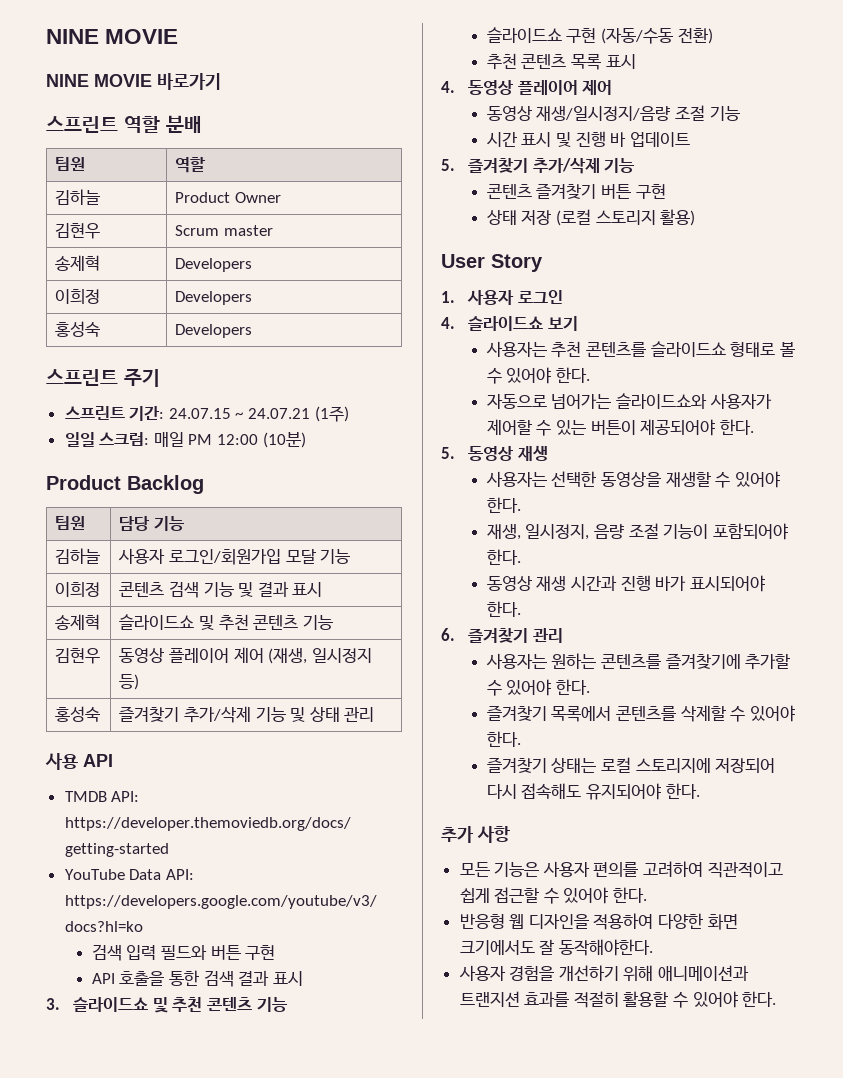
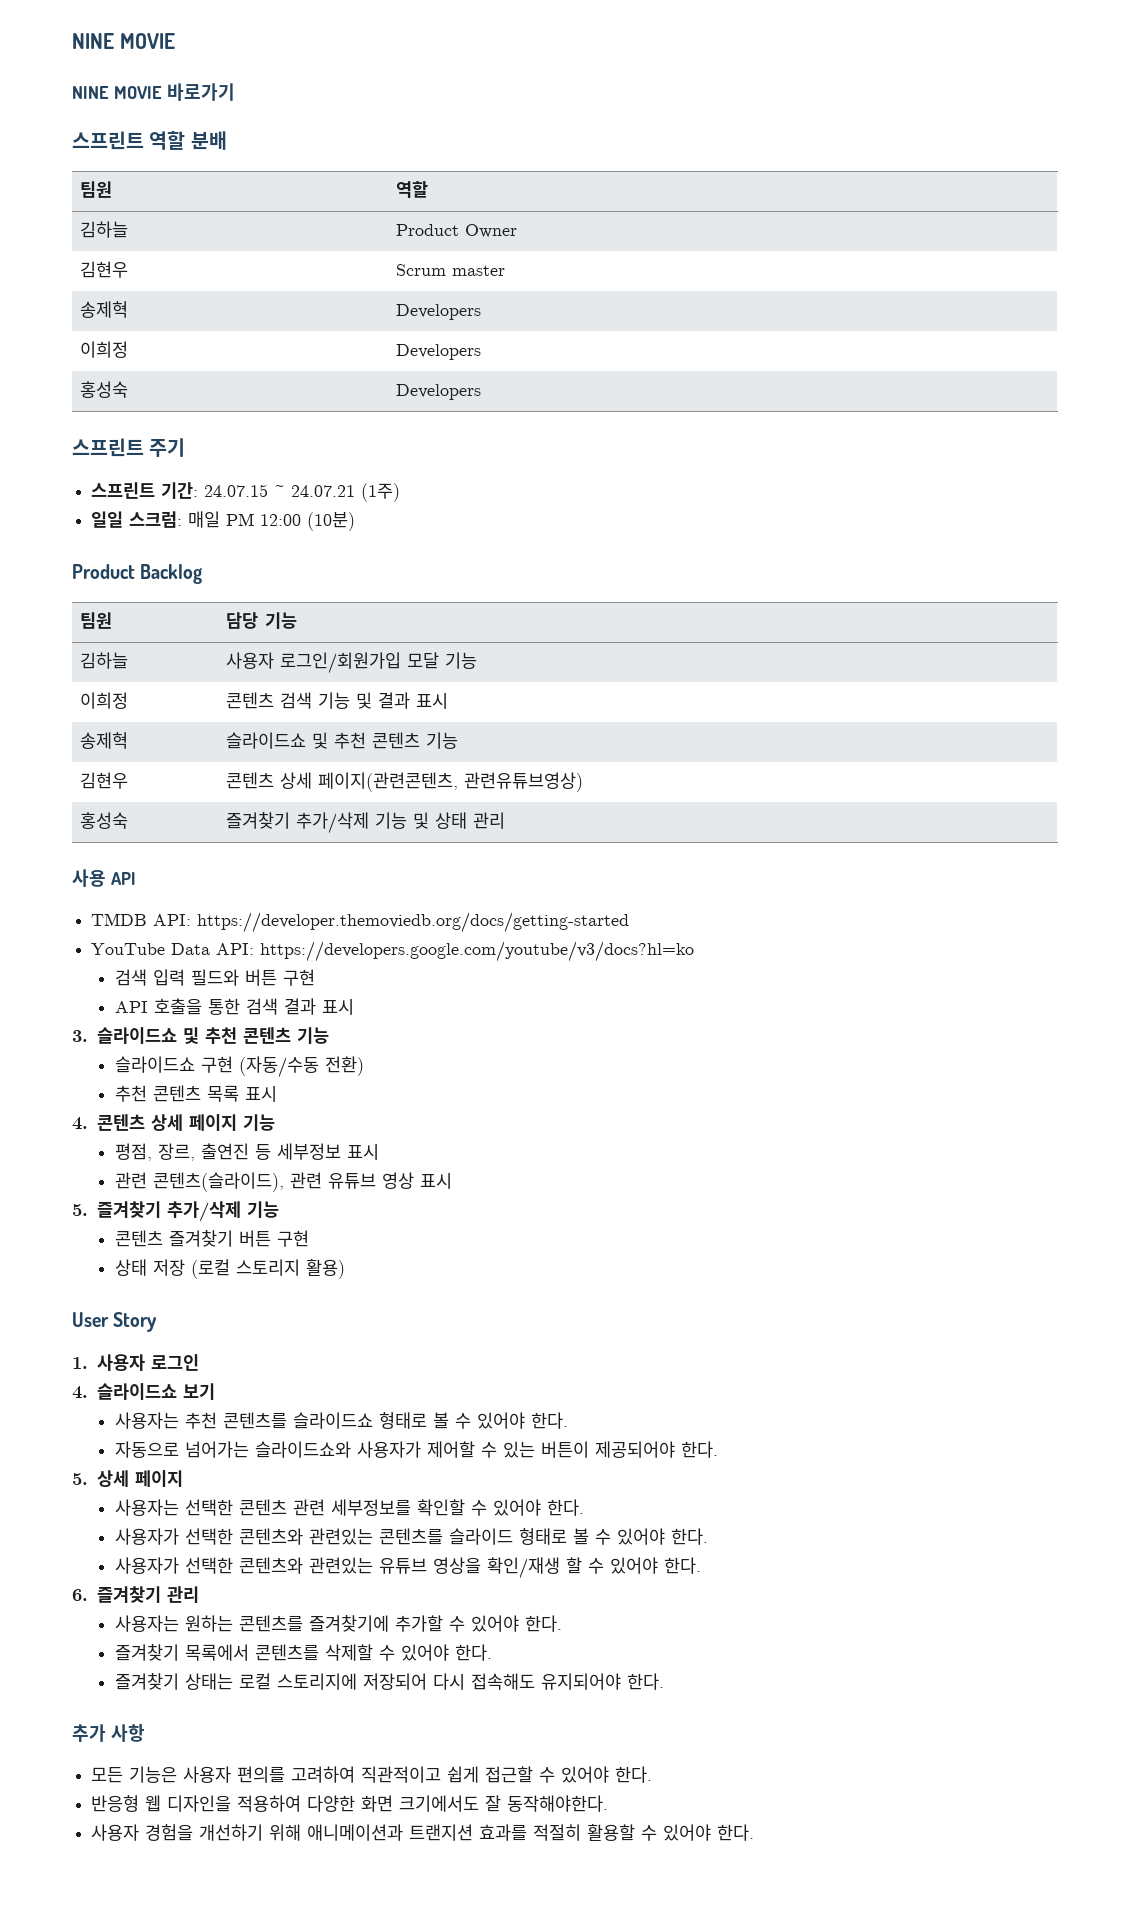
- 김현우 | 동영상 플레이어 제어 (재생, 일시정지 등)
+ 김현우 | 콘텐츠 상세 페이지(관련콘텐츠, 관련유튜브영상)
- 4. 동영상 플레이어 제어
- 동영상 재생/일시정지/음량 조절 기능
- 시간 표시 및 진행 바 업데이트
+ 4. 콘텐츠 상세 페이지 기능
+ 평점, 장르, 출연진 등 세부정보 표시
+ 관련 콘텐츠(슬라이드), 관련 유튜브 영상 표시
- 5. 동영상 재생
+ 5. 상세 페이지
- 사용자는 선택한 동영상을 재생할 수 있어야 한다.
- 재생, 일시정지, 음량 조절 기능이 포함되어야 한다.
- 동영상 재생 시간과 진행 바가 표시되어야 한다.
+ 사용자는 선택한 콘텐츠 관련 세부정보를 확인할 수 있어야 한다.
+ 사용자가 선택한 콘텐츠와 관련있는 콘텐츠를 슬라이드 형태로 볼 수 있어야 한다.
+ 사용자가 선택한 콘텐츠와 관련있는 유튜브 영상을 확인/재생 할 수 있어야 한다.

